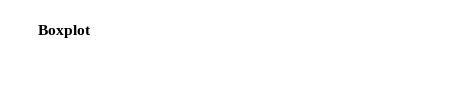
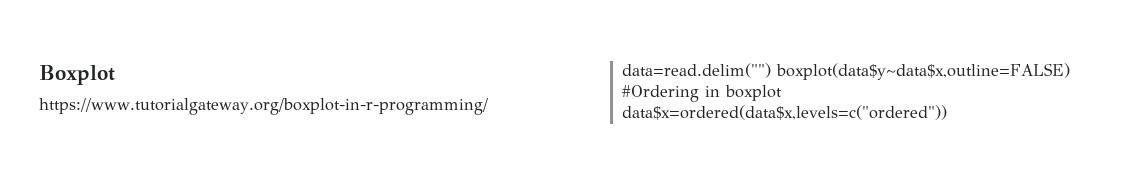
+ https://www.tutorialgateway.org/boxplot-in-r-programming/
+ data=read.delim("") boxplot(data$y~data$x,outline=FALSE) #Ordering in boxplot data$x=ordered(data$x,levels=c("ordered"))

